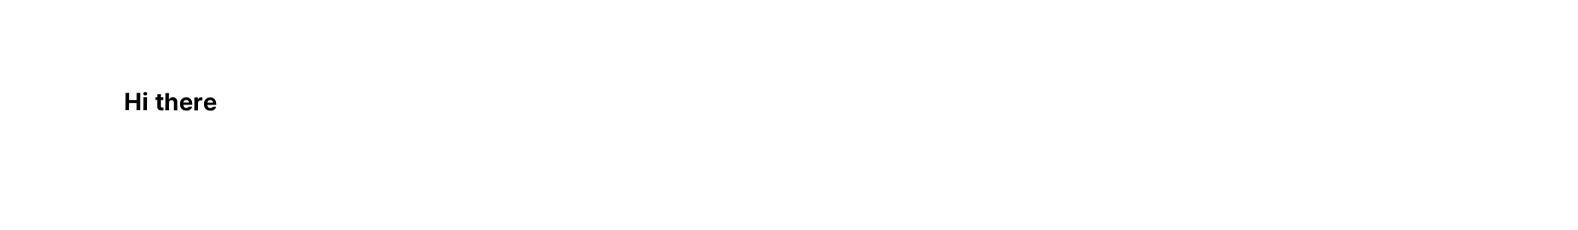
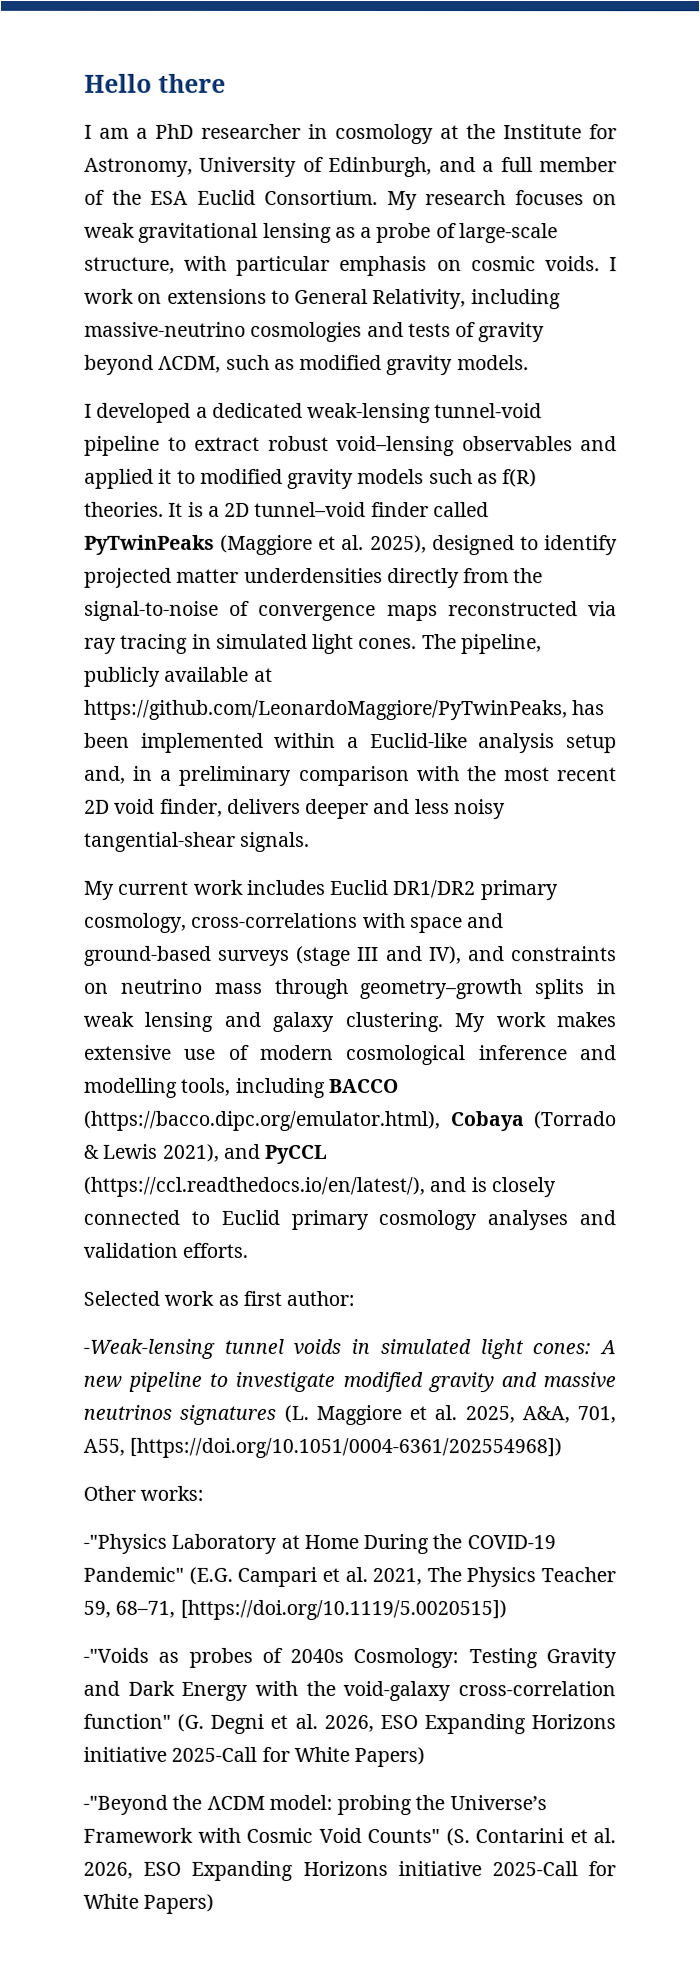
- Hi there
+ Hello there
+ I am a PhD researcher in cosmology at the Institute for Astronomy, University of Edinburgh, and a full member of the ESA Euclid Consortium. My research focuses on weak gravitational lensing as a probe of large-scale structure, with particular emphasis on cosmic voids. I work on extensions to General Relativity, including massive-neutrino cosmologies and tests of gravity beyond ΛCDM, such as modified gravity models.
+ I developed a dedicated weak-lensing tunnel-void pipeline to extract robust void–lensing observables and applied it to modified gravity models such as f(R) theories. It is a 2D tunnel–void finder called PyTwinPeaks (Maggiore et al. 2025), designed to identify projected matter underdensities directly from the signal-to-noise of convergence maps reconstructed via ray tracing in simulated light cones. The pipeline, publicly available at https://github.com/LeonardoMaggiore/PyTwinPeaks, has been implemented within a Euclid-like analysis setup and, in a preliminary comparison with the most recent 2D void finder, delivers deeper and less noisy tangential-shear signals.
+ My current work includes Euclid DR1/DR2 primary cosmology, cross-correlations with space and ground-based surveys (stage III and IV), and constraints on neutrino mass through geometry–growth splits in weak lensing and galaxy clustering. My work makes extensive use of modern cosmological inference and modelling tools, including BACCO (https://bacco.dipc.org/emulator.html), Cobaya (Torrado & Lewis 2021), and PyCCL (https://ccl.readthedocs.io/en/latest/), and is closely connected to Euclid primary cosmology analyses and validation efforts.
+ Selected work as first author:
+ -Weak-lensing tunnel voids in simulated light cones: A new pipeline to investigate modified gravity and massive neutrinos signatures (L. Maggiore et al. 2025, A&A, 701, A55, [https://doi.org/10.1051/0004-6361/202554968])
+ Other works:
+ -"Physics Laboratory at Home During the COVID-19 Pandemic" (E.G. Campari et al. 2021, The Physics Teacher 59, 68–71, [https://doi.org/10.1119/5.0020515])
+ -"Voids as probes of 2040s Cosmology: Testing Gravity and Dark Energy with the void-galaxy cross-correlation function" (G. Degni et al. 2026, ESO Expanding Horizons initiative 2025-Call for White Papers)
+ -"Beyond the ΛCDM model: probing the Universe’s Framework with Cosmic Void Counts" (S. Contarini et al. 2026, ESO Expanding Horizons initiative 2025-Call for White Papers)

